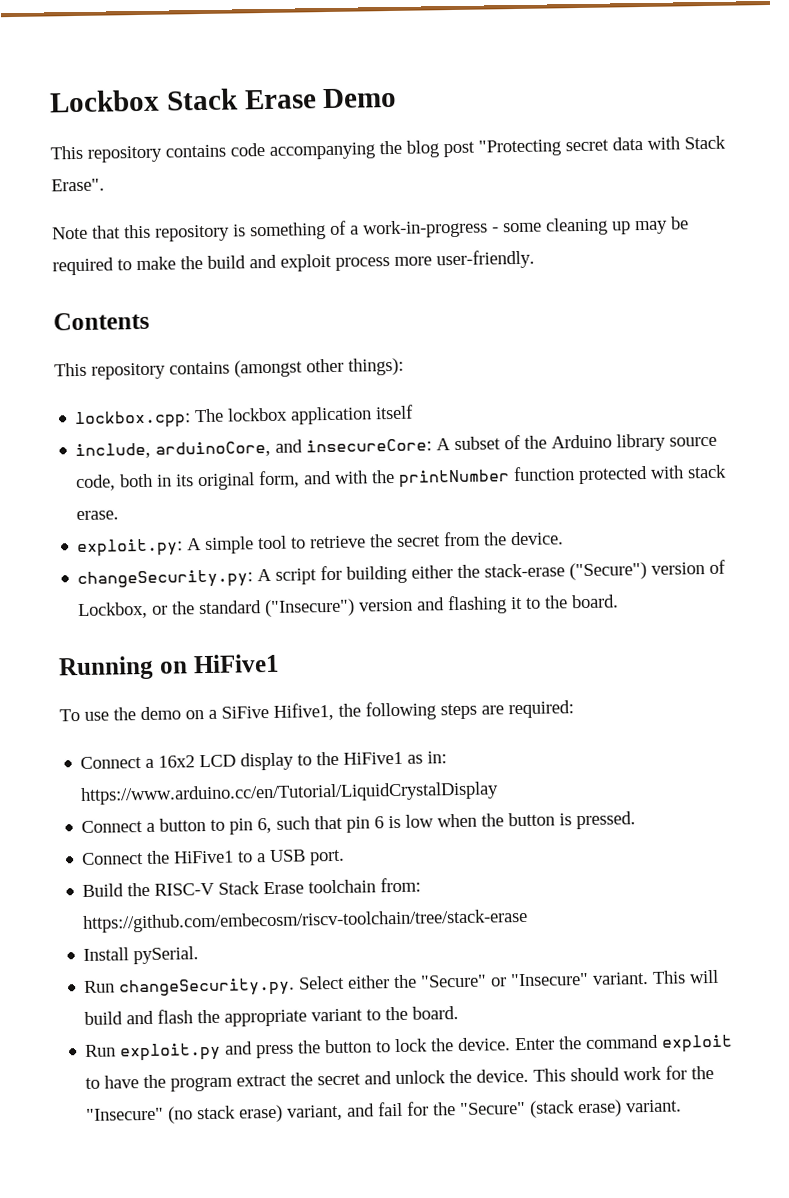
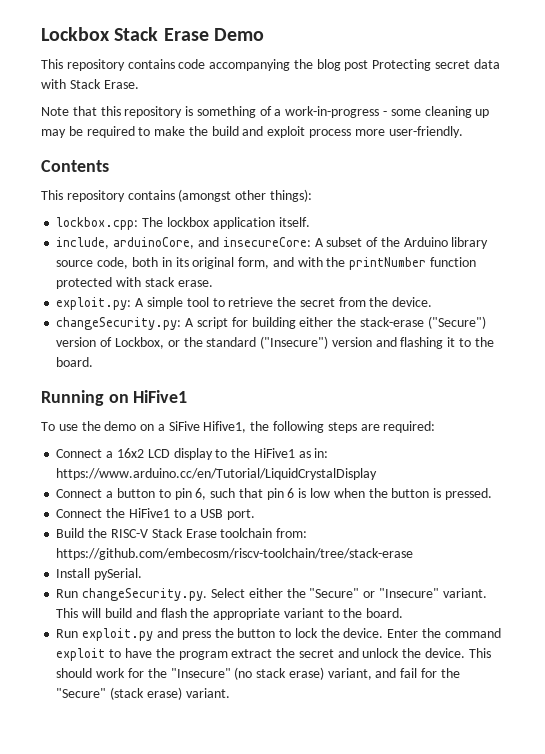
- This repository contains code accompanying the blog post "Protecting secret data with Stack Erase".
+ This repository contains code accompanying the blog post Protecting secret data with Stack Erase.
- lockbox.cpp: The lockbox application itself
+ lockbox.cpp: The lockbox application itself.

